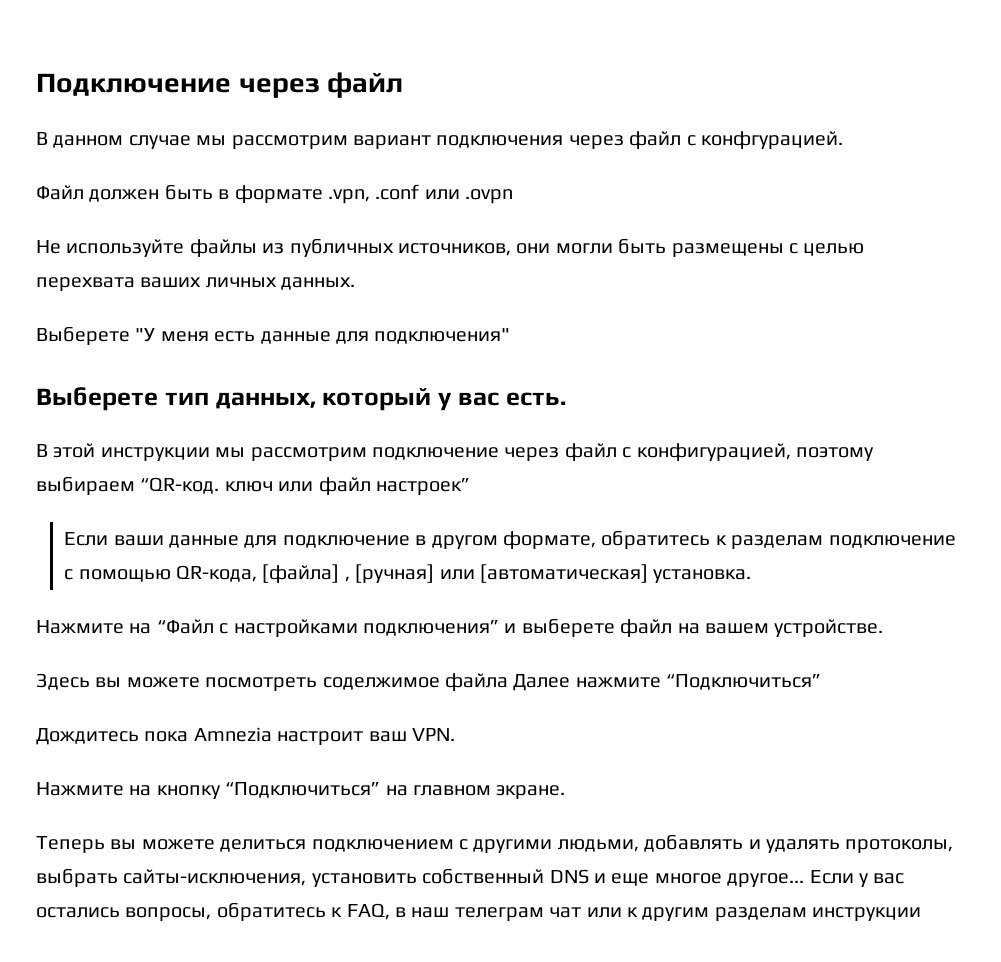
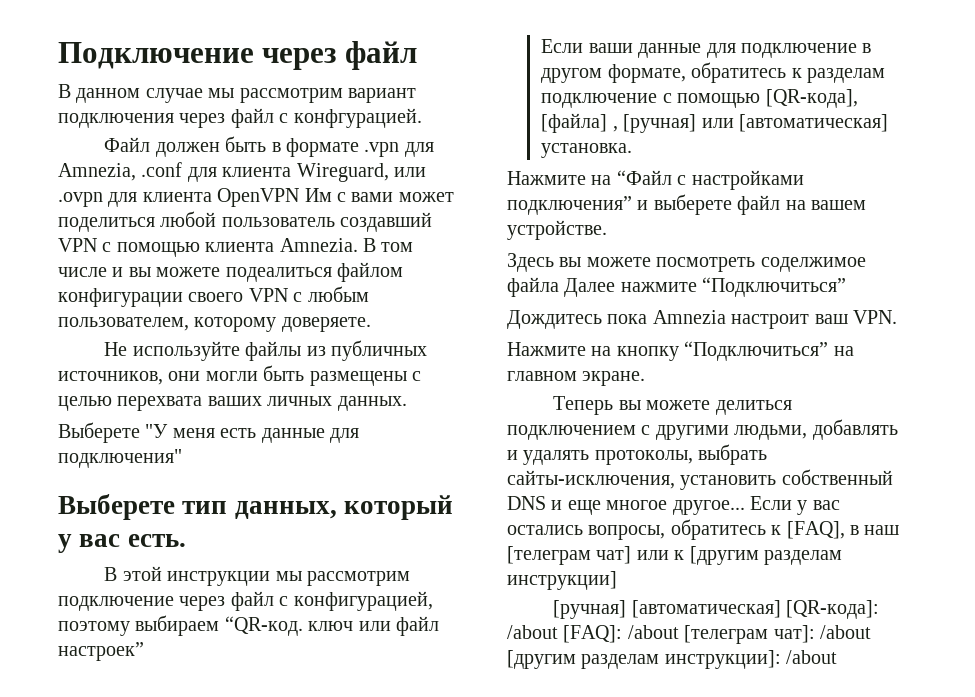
- Файл должен быть в формате .vpn, .conf или .ovpn
+ Файл должен быть в формате .vpn для Amnezia, .conf для клиента Wireguard, или .ovpn для клиента OpenVPN Им с вами может поделиться любой пользователь создавший VPN с помощью клиента Amnezia. В том числе и вы можете подеалиться файлом конфигурации своего VPN с любым пользователем, которому доверяете.
- Если ваши данные для подключение в другом формате, обратитесь к разделам подключение с помощью QR-кода, [файла] , [ручная] или [автоматическая] установка.
+ Если ваши данные для подключение в другом формате, обратитесь к разделам подключение с помощью [QR-кода], [файла] , [ручная] или [автоматическая] установка.
- Если у вас остались вопросы, обратитесь к FAQ, в наш телеграм чат или к другим разделам инструкции
+ Если у вас остались вопросы, обратитесь к [FAQ], в наш [телеграм чат] или к [другим разделам инструкции]
+ [ручная] [автоматическая] [QR-кода]: /about [FAQ]: /about [телеграм чат]: /about [другим разделам инструкции]: /about

